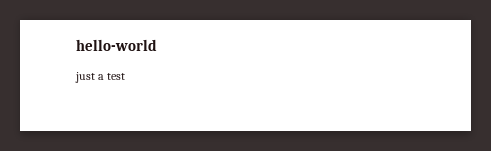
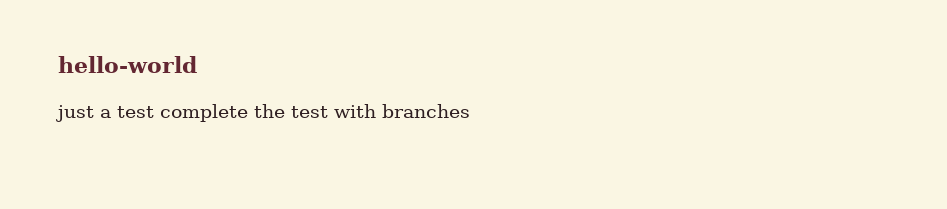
- just a test
+ just a test complete the test with branches

